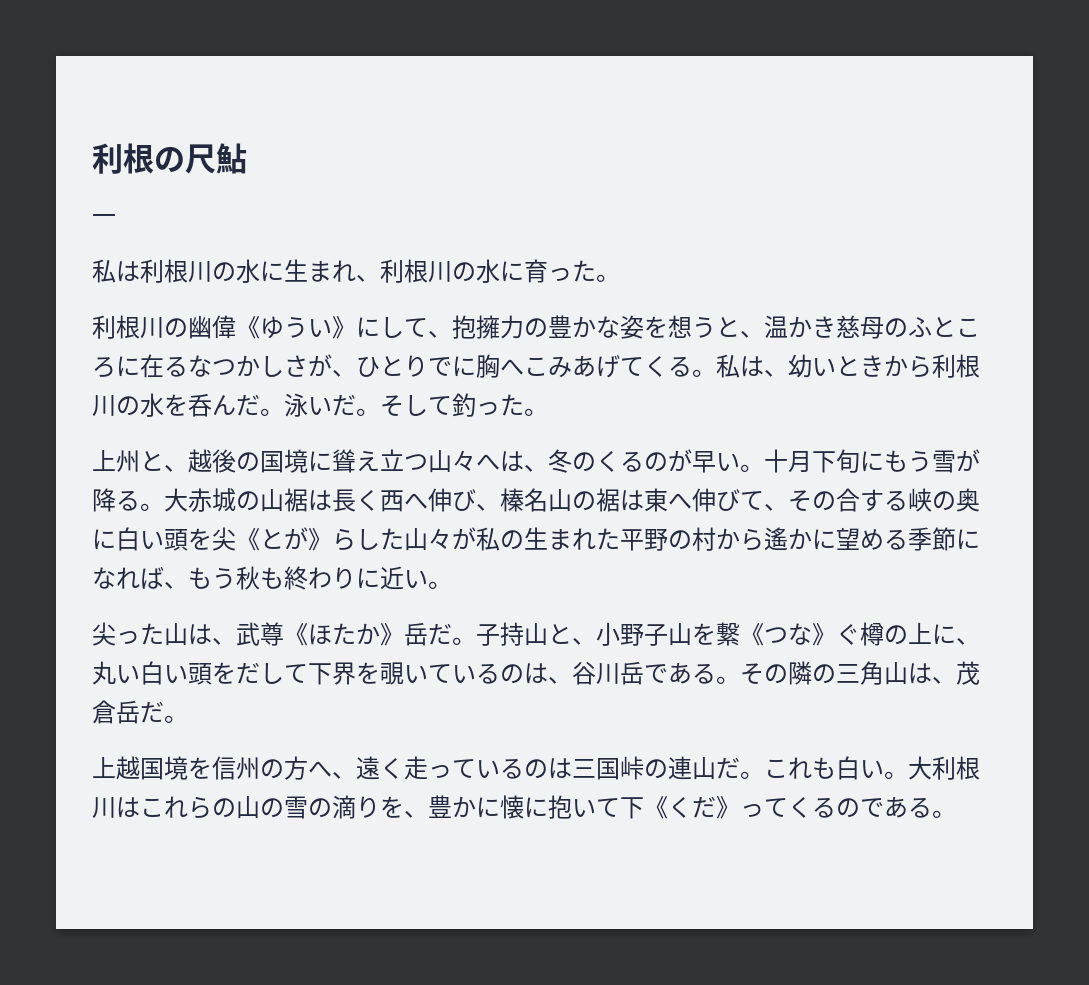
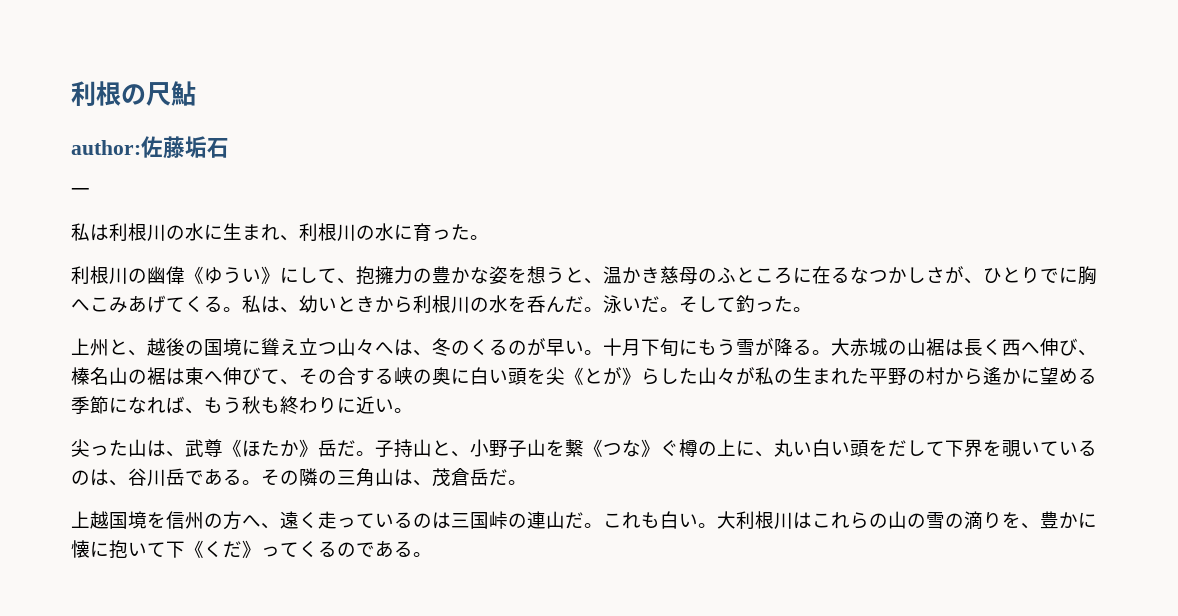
+ author:佐藤垢石

